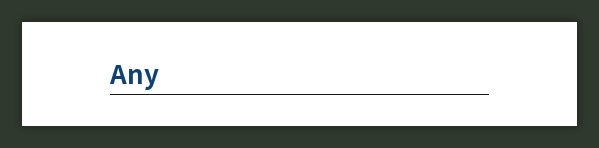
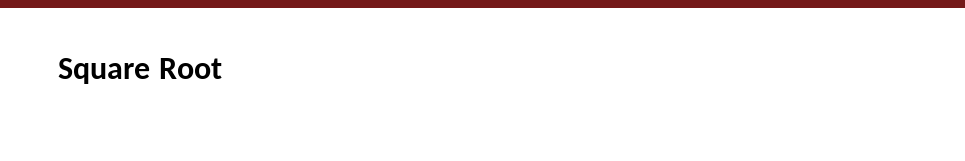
- Any
+ Square Root

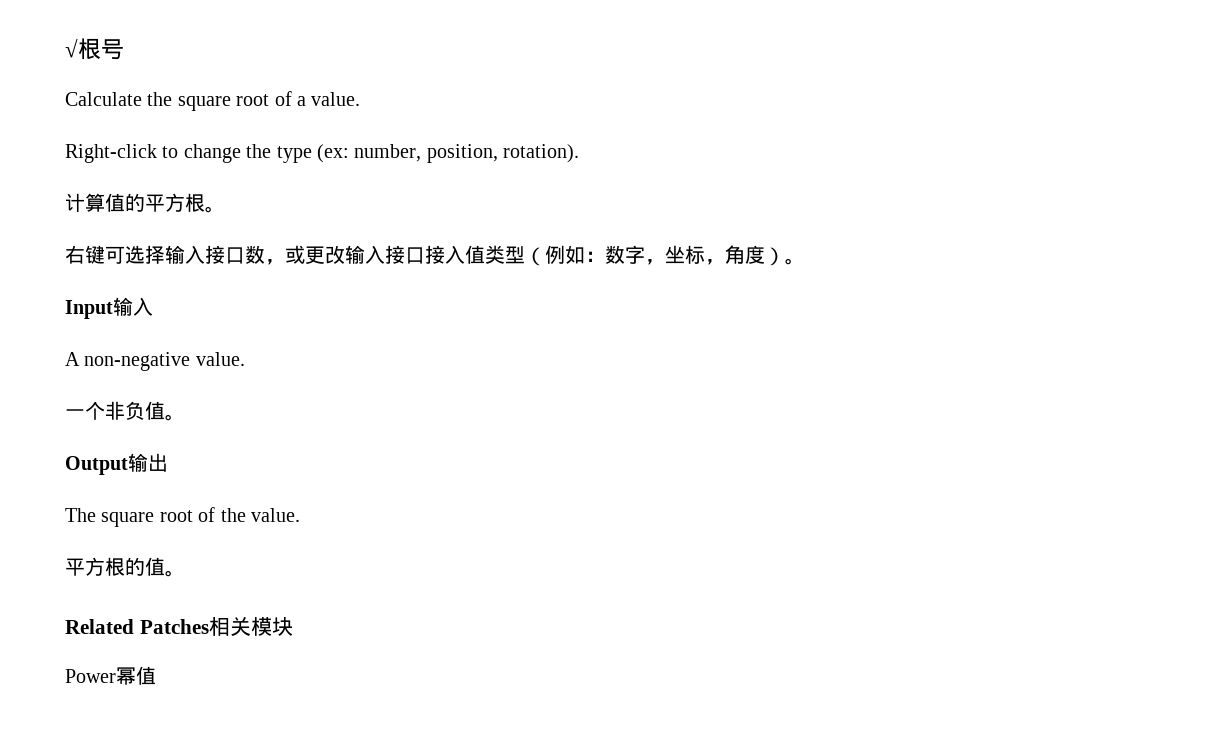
- Square Root
+ √根号
+ Calculate the square root of a value.
+ Right-click to change the type (ex: number, position, rotation).
+ 计算值的平方根。
+ 右键可选择输入接口数，或更改输入接口接入值类型（例如：数字，坐标，角度）。
+ Input输入
+ A non-negative value.
+ 一个非负值。
+ Output输出
+ The square root of the value.
+ 平方根的值。
+ Related Patches相关模块
+ Power幂值

